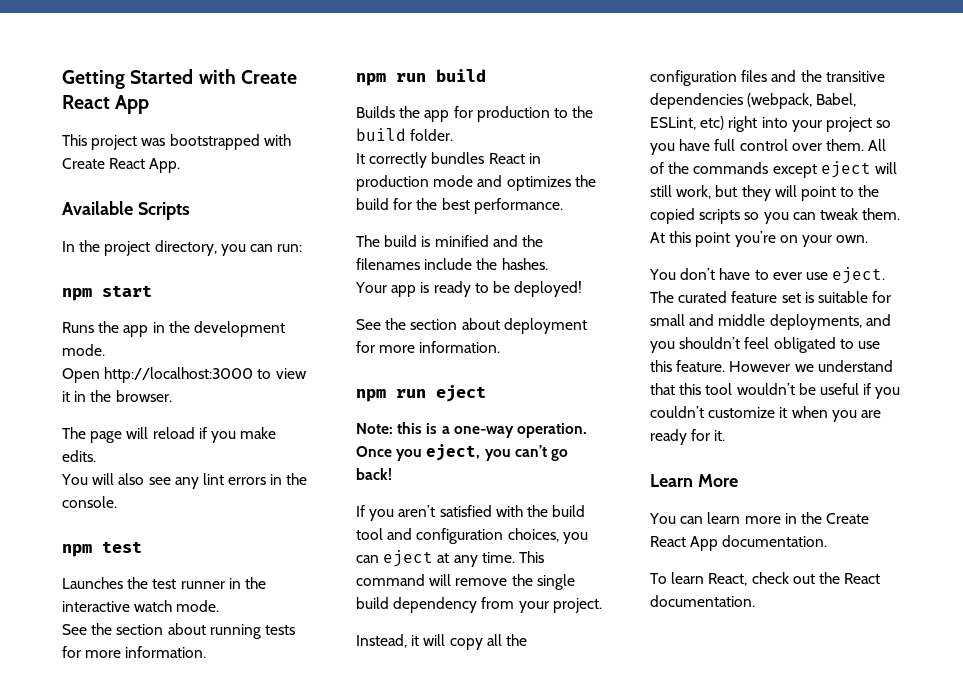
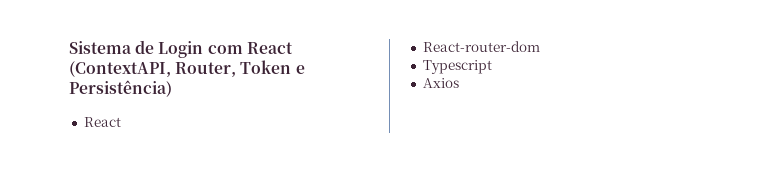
- Getting Started with Create React App
- This project was bootstrapped with Create React App.
- Available Scripts
- In the project directory, you can run:
- npm start
- Runs the app in the development mode.
- Open http://localhost:3000 to view it in the browser.
- The page will reload if you make edits.
- You will also see any lint errors in the console.
- npm test
- Launches the test runner in the interactive watch mode.
- See the section about running tests for more information.
- npm run build
- Builds the app for production to the build folder.
- It correctly bundles React in production mode and optimizes the build for the best performance.
- The build is minified and the filenames include the hashes.
- Your app is ready to be deployed!
- See the section about deployment for more information.
- npm run eject
- Note: this is a one-way operation. Once you eject, you can’t go back!
- If you aren’t satisfied with the build tool and configuration choices, you can eject at any time. This command will remove the single build dependency from your project.
- Instead, it will copy all the configuration files and the transitive dependencies (webpack, Babel, ESLint, etc) right into your project so you have full control over them. All of the commands except eject will still work, but they will point to the copied scripts so you can tweak them. At this point you’re on your own.
- You don’t have to ever use eject. The curated feature set is suitable for small and middle deployments, and you shouldn’t feel obligated to use this feature. However we understand that this tool wouldn’t be useful if you couldn’t customize it when you are ready for it.
- Learn More
- You can learn more in the Create React App documentation.
- To learn React, check out the React documentation.
+ Sistema de Login com React (ContextAPI, Router, Token e Persistência)
+ React
+ React-router-dom
+ Typescript
+ Axios

